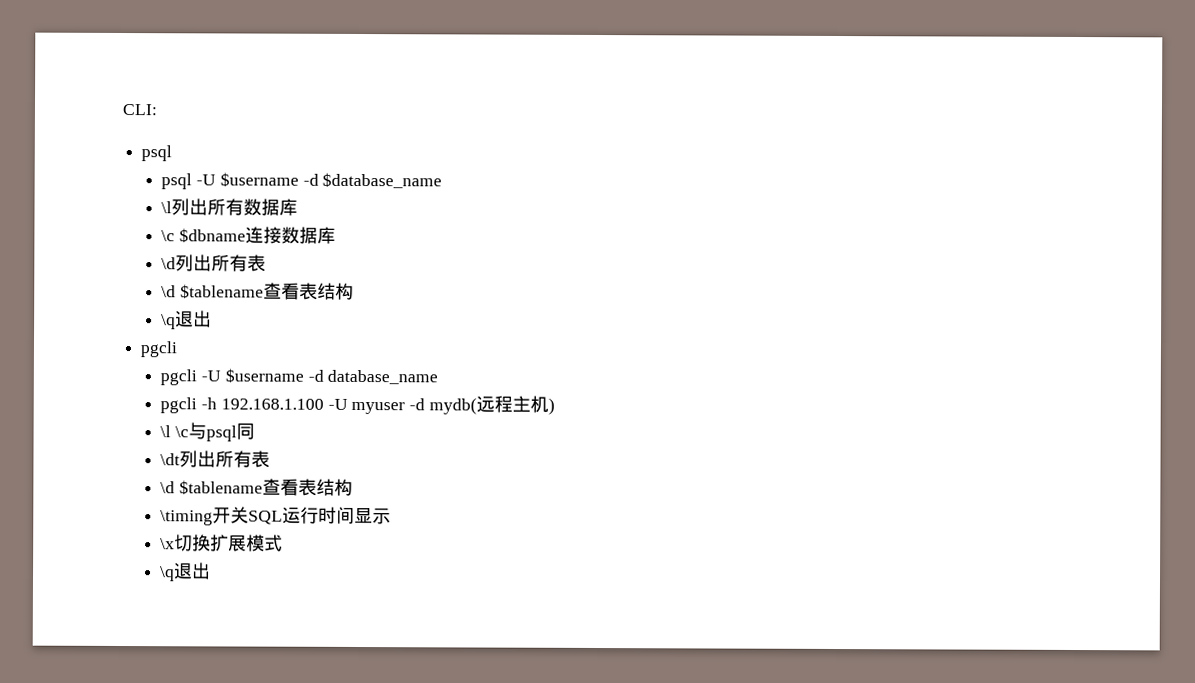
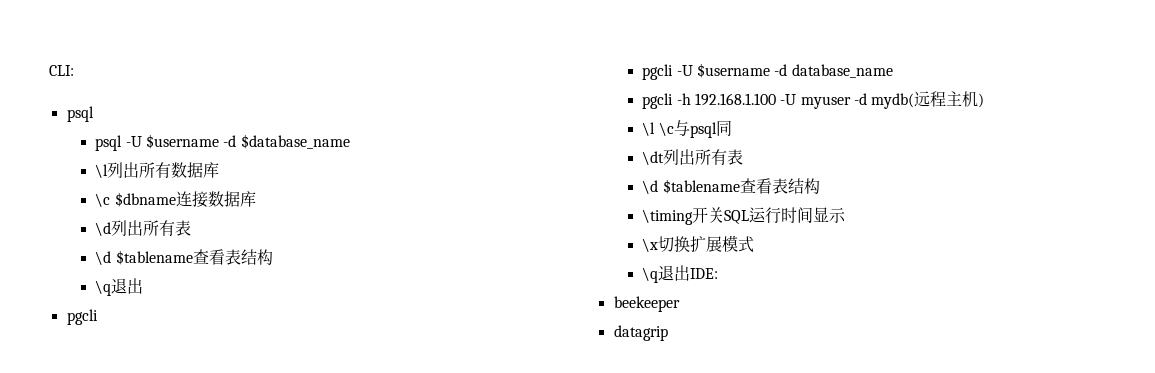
  \x切换扩展模式
- \q退出
+ \q退出IDE:
+ beekeeper
+ datagrip

